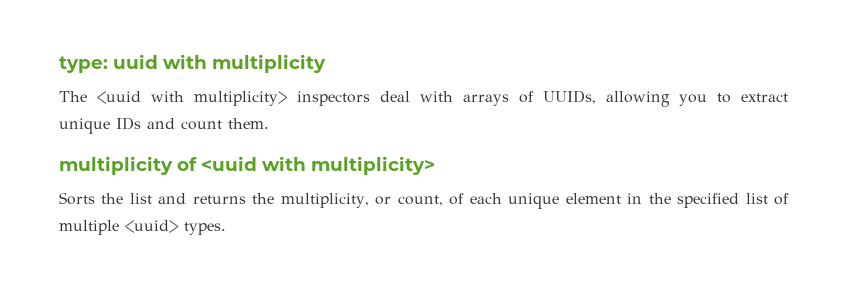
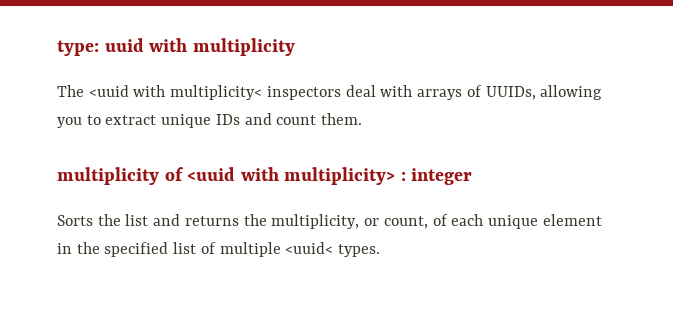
- The <uuid with multiplicity> inspectors deal with arrays of UUIDs, allowing you to extract unique IDs and count them.
+ The <uuid with multiplicity< inspectors deal with arrays of UUIDs, allowing you to extract unique IDs and count them.
- multiplicity of <uuid with multiplicity>
+ multiplicity of <uuid with multiplicity> : integer
- Sorts the list and returns the multiplicity, or count, of each unique element in the specified list of multiple <uuid> types.
+ Sorts the list and returns the multiplicity, or count, of each unique element in the specified list of multiple <uuid< types.

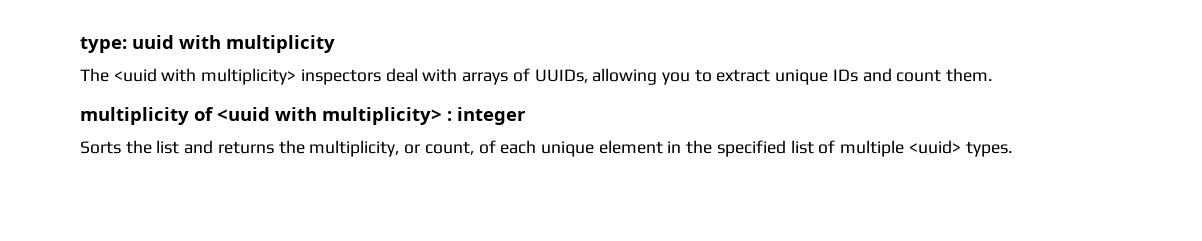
- The <uuid with multiplicity< inspectors deal with arrays of UUIDs, allowing you to extract unique IDs and count them.
+ The <uuid with multiplicity> inspectors deal with arrays of UUIDs, allowing you to extract unique IDs and count them.
- Sorts the list and returns the multiplicity, or count, of each unique element in the specified list of multiple <uuid< types.
+ Sorts the list and returns the multiplicity, or count, of each unique element in the specified list of multiple <uuid> types.

